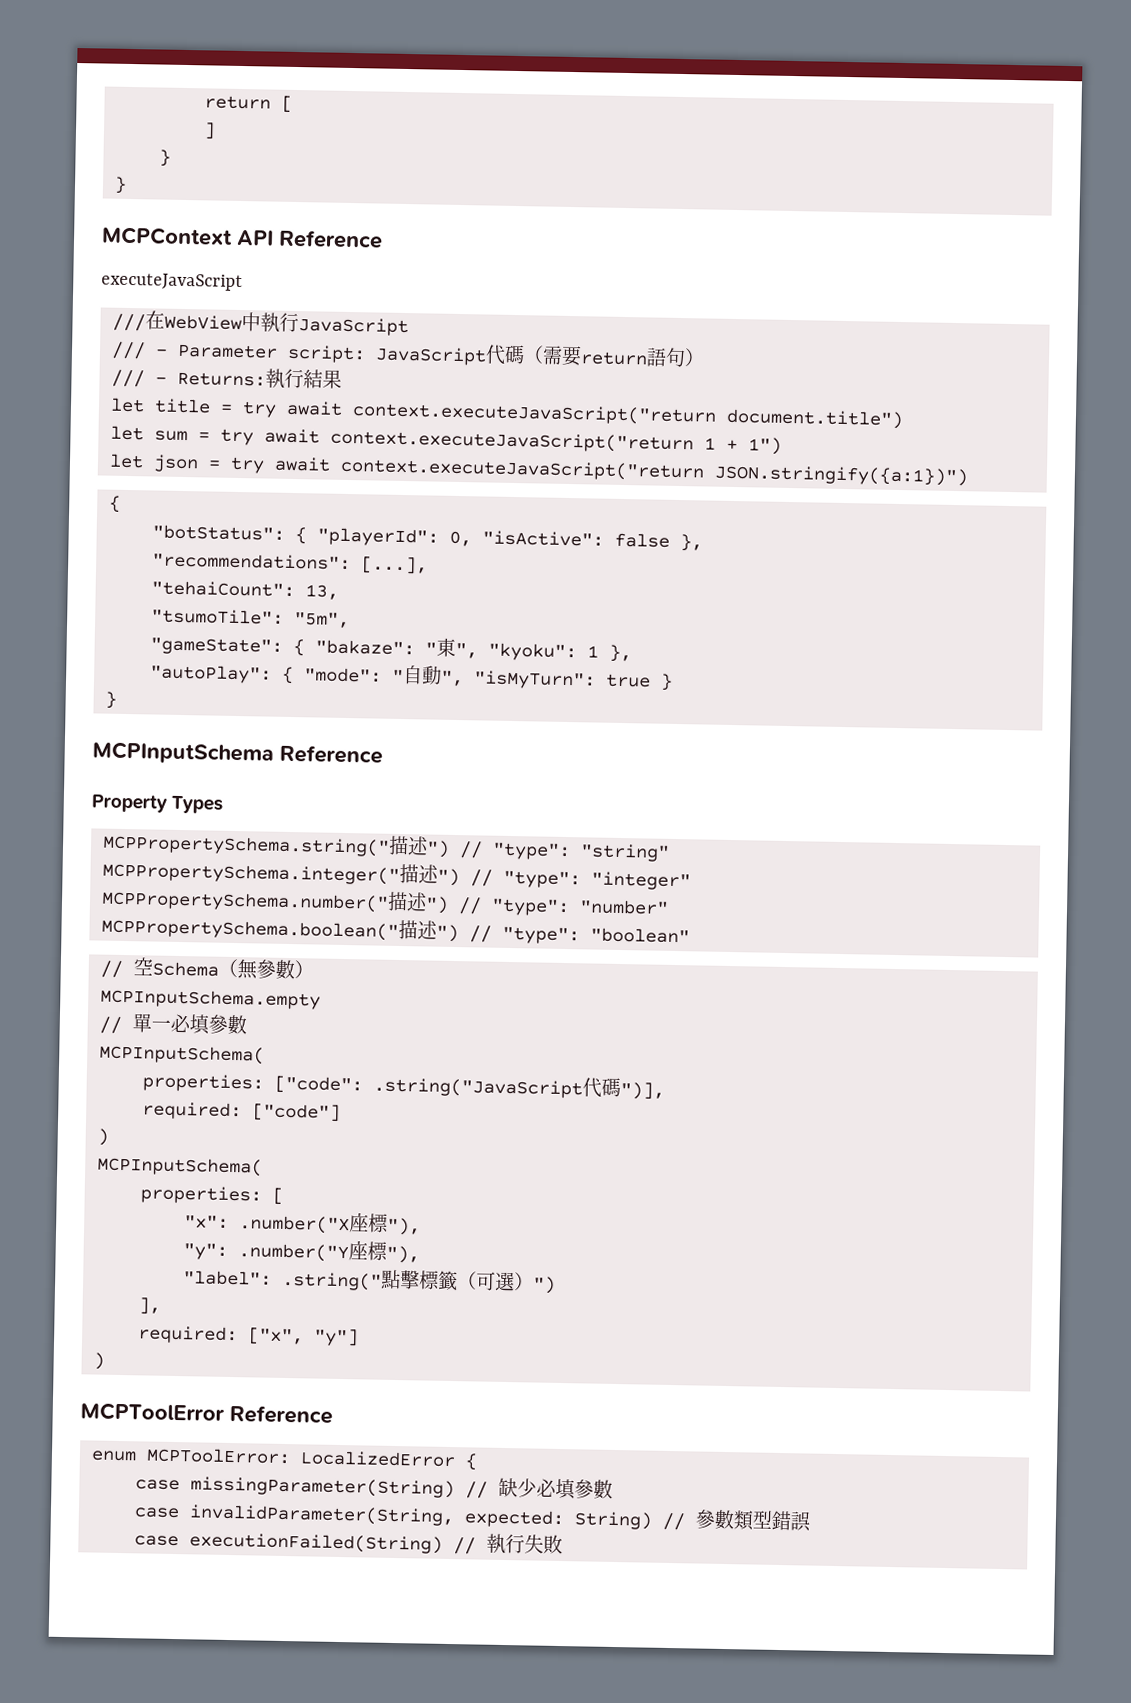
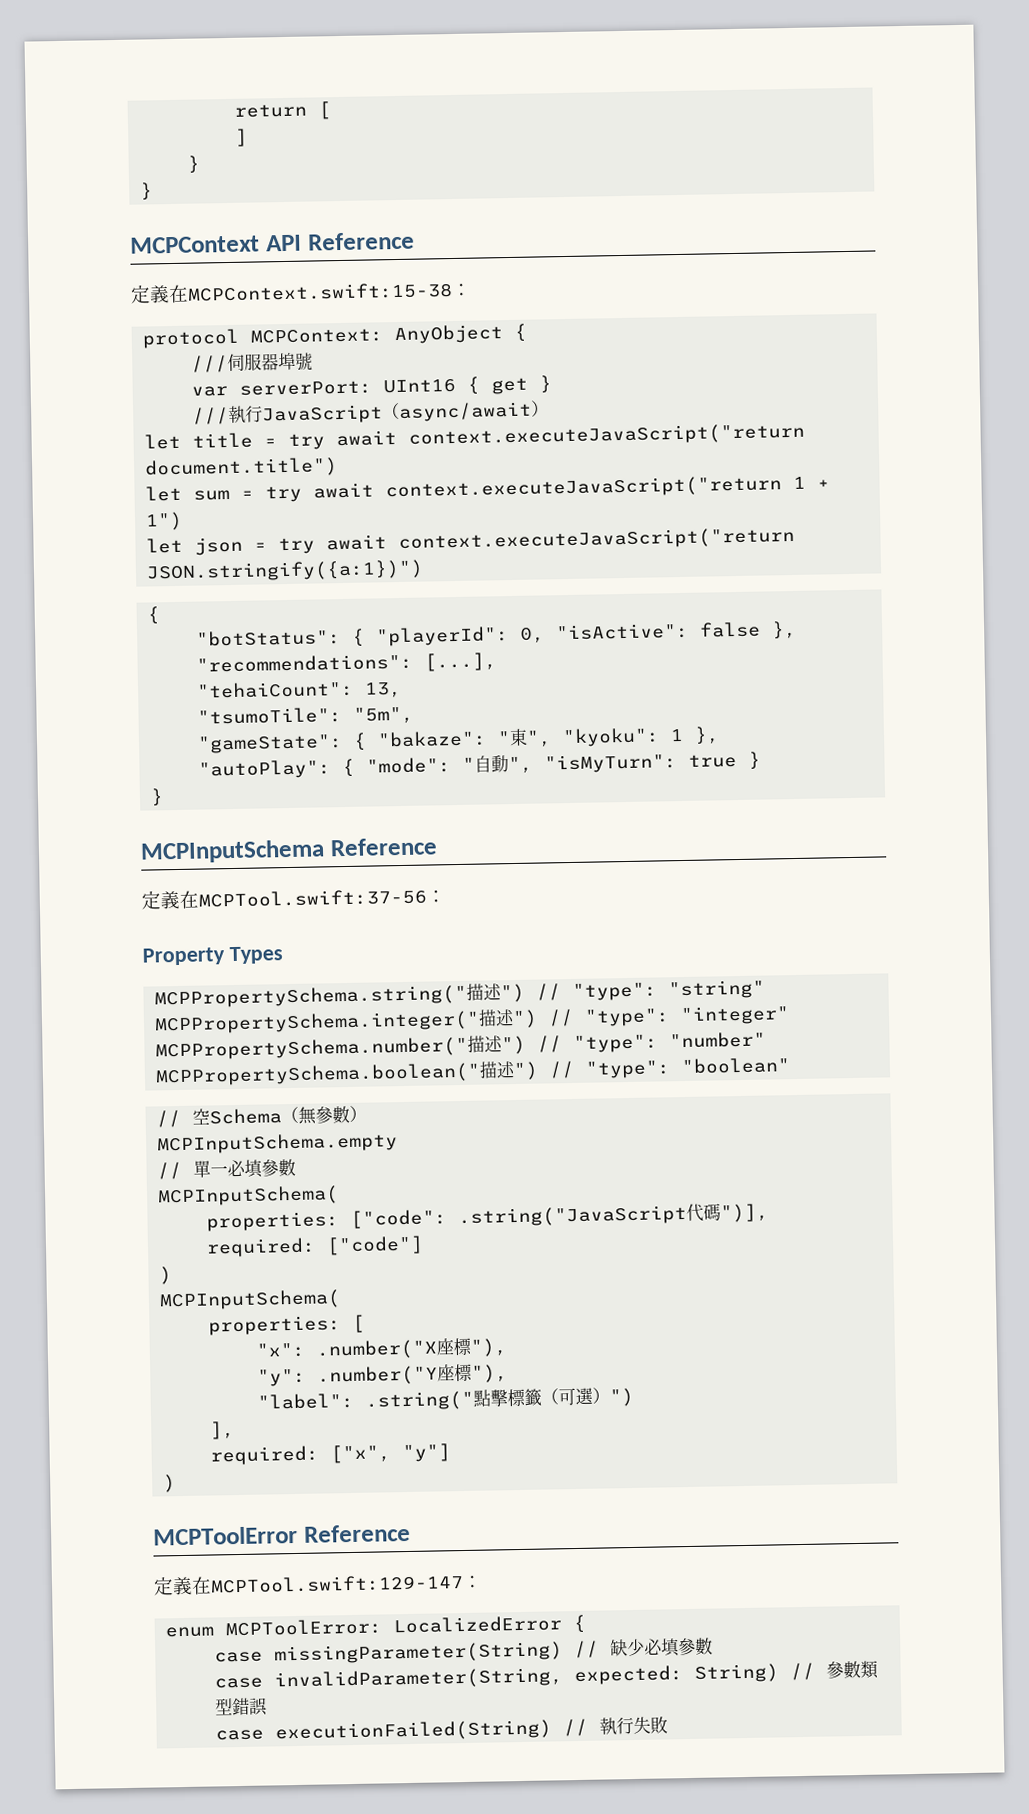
- executeJavaScript
- ///在WebView中執行JavaScript
- /// - Parameter script: JavaScript代碼（需要return語句）
- /// - Returns:執行結果
+ 定義在MCPContext.swift:15-38：
+ protocol MCPContext: AnyObject {
+ ///伺服器埠號
+ var serverPort: UInt16 { get }
+ ///執行JavaScript（async/await）
+ 定義在MCPTool.swift:37-56：
+ 定義在MCPTool.swift:129-147：

